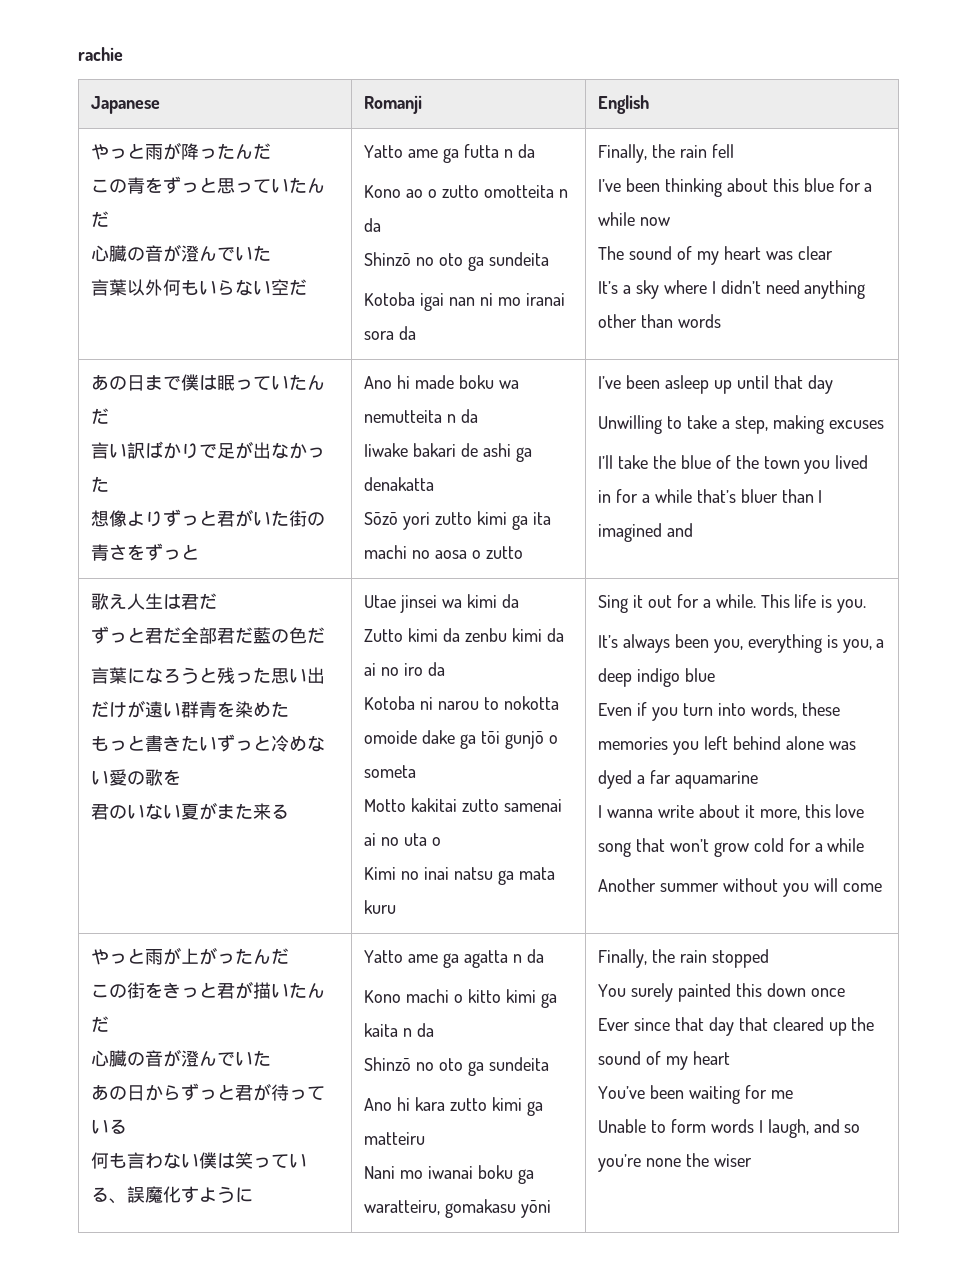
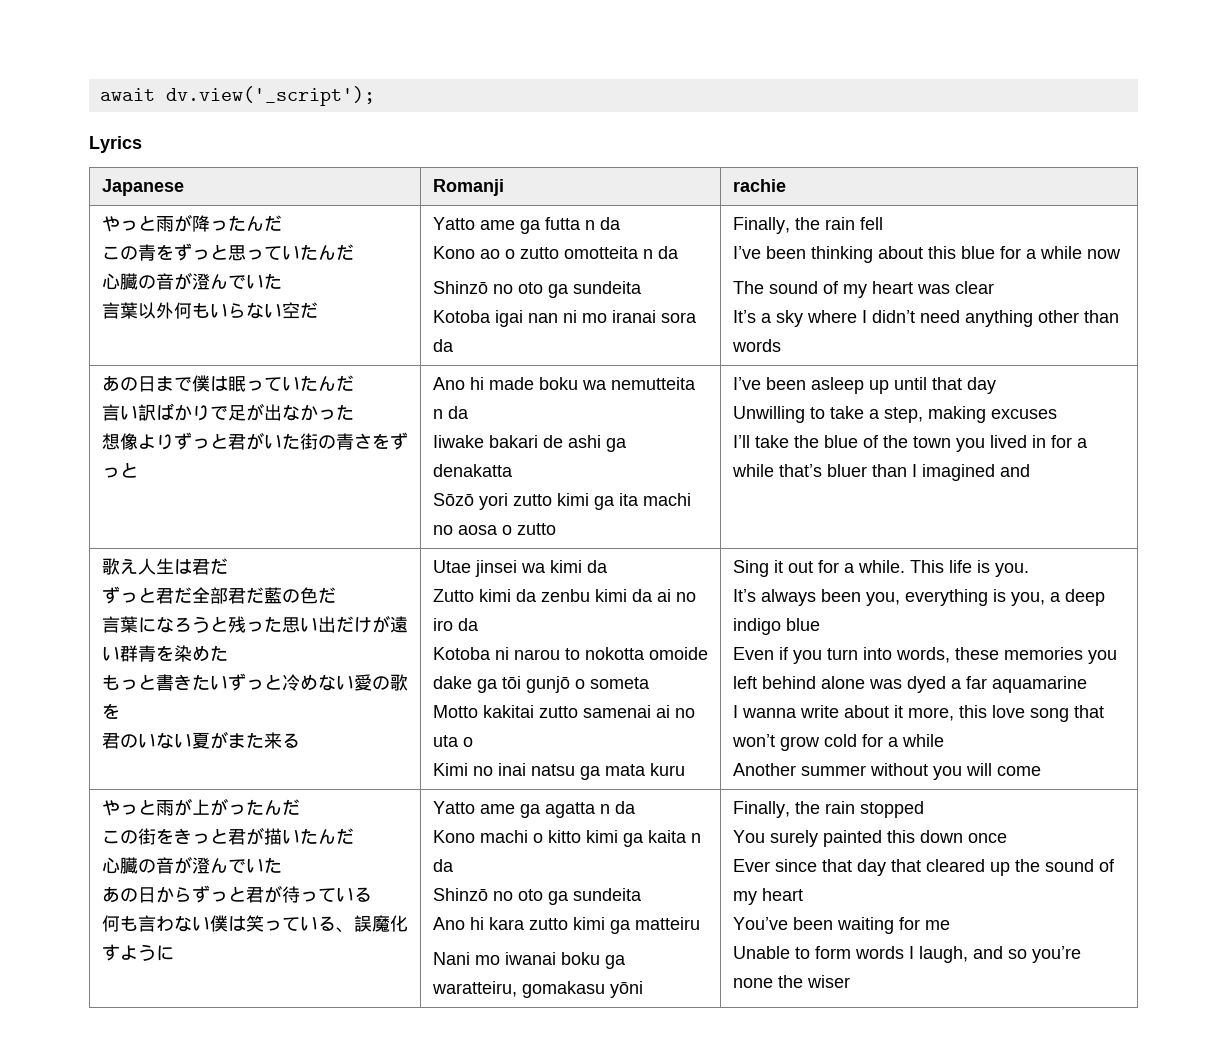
- rachie
+ await dv.view('_script');
+ Lyrics
- Japanese | Romanji | English
+ Japanese | Romanji | rachie

